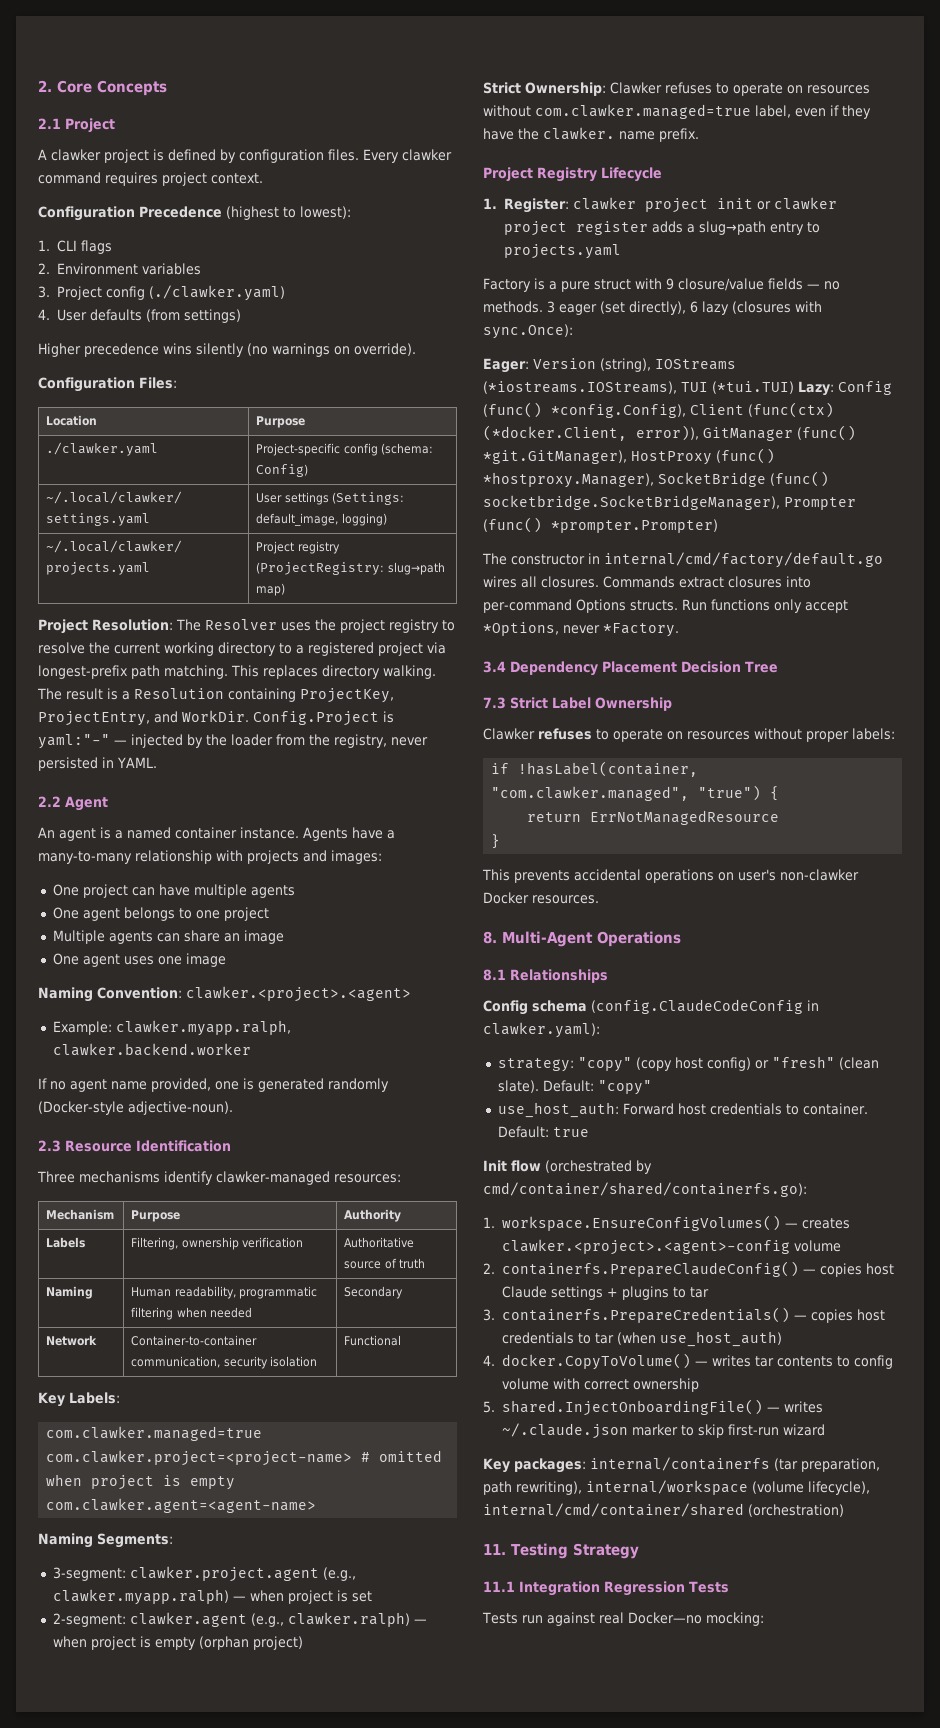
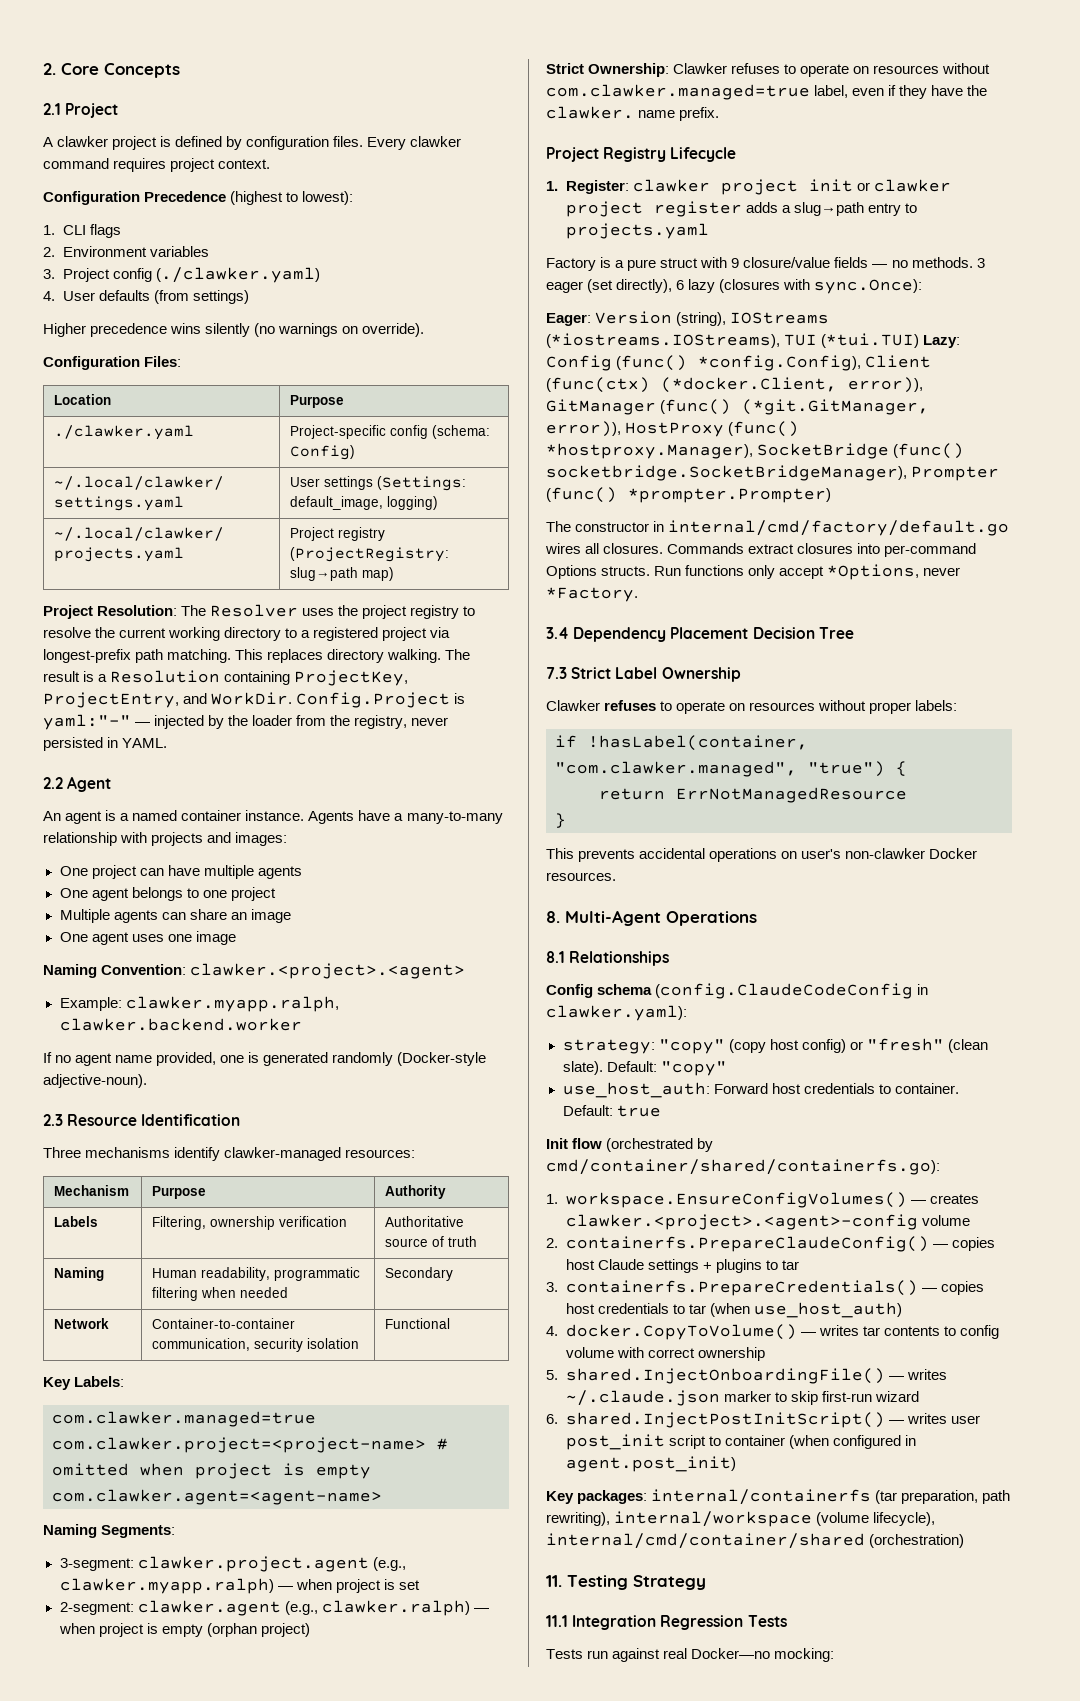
- Eager: Version (string), IOStreams (*iostreams.IOStreams), TUI (*tui.TUI) Lazy: Config (func() *config.Config), Client (func(ctx) (*docker.Client, error)), GitManager (func() *git.GitManager), HostProxy (func() *hostproxy.Manager), SocketBridge (func() socketbridge.SocketBridgeManager), Prompter (func() *prompter.Prompter)
+ Eager: Version (string), IOStreams (*iostreams.IOStreams), TUI (*tui.TUI) Lazy: Config (func() *config.Config), Client (func(ctx) (*docker.Client, error)), GitManager (func() (*git.GitManager, error)), HostProxy (func() *hostproxy.Manager), SocketBridge (func() socketbridge.SocketBridgeManager), Prompter (func() *prompter.Prompter)
+ 6. shared.InjectPostInitScript() — writes user post_init script to container (when configured in agent.post_init)

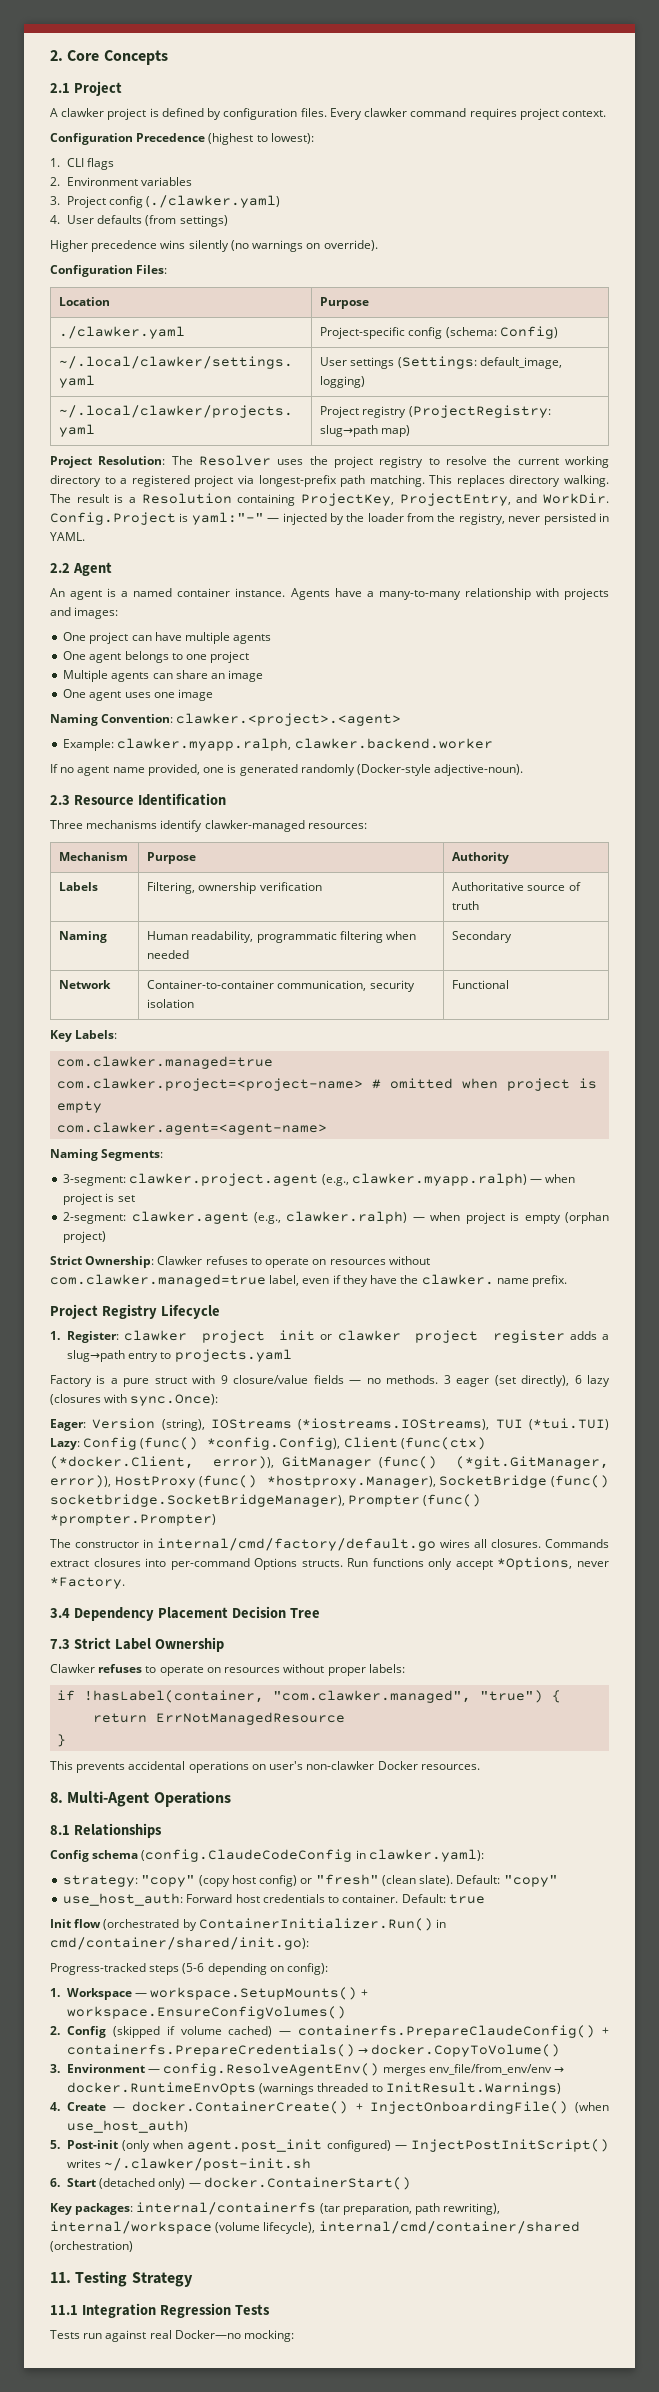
- Init flow (orchestrated by cmd/container/shared/containerfs.go):
- 1. workspace.EnsureConfigVolumes() — creates clawker.<project>.<agent>-config volume
- 2. containerfs.PrepareClaudeConfig() — copies host Claude settings + plugins to tar
- 3. containerfs.PrepareCredentials() — copies host credentials to tar (when use_host_auth)
- 4. docker.CopyToVolume() — writes tar contents to config volume with correct ownership
- 5. shared.InjectOnboardingFile() — writes ~/.claude.json marker to skip first-run wizard
- 6. shared.InjectPostInitScript() — writes user post_init script to container (when configured in agent.post_init)
+ Init flow (orchestrated by ContainerInitializer.Run() in cmd/container/shared/init.go):
+ Progress-tracked steps (5-6 depending on config):
+ 1. Workspace — workspace.SetupMounts() + workspace.EnsureConfigVolumes()
+ 2. Config (skipped if volume cached) — containerfs.PrepareClaudeConfig() + containerfs.PrepareCredentials() → docker.CopyToVolume()
+ 3. Environment — config.ResolveAgentEnv() merges env_file/from_env/env → docker.RuntimeEnvOpts (warnings threaded to InitResult.Warnings)
+ 4. Create — docker.ContainerCreate() + InjectOnboardingFile() (when use_host_auth)
+ 5. Post-init (only when agent.post_init configured) — InjectPostInitScript() writes ~/.clawker/post-init.sh
+ 6. Start (detached only) — docker.ContainerStart()

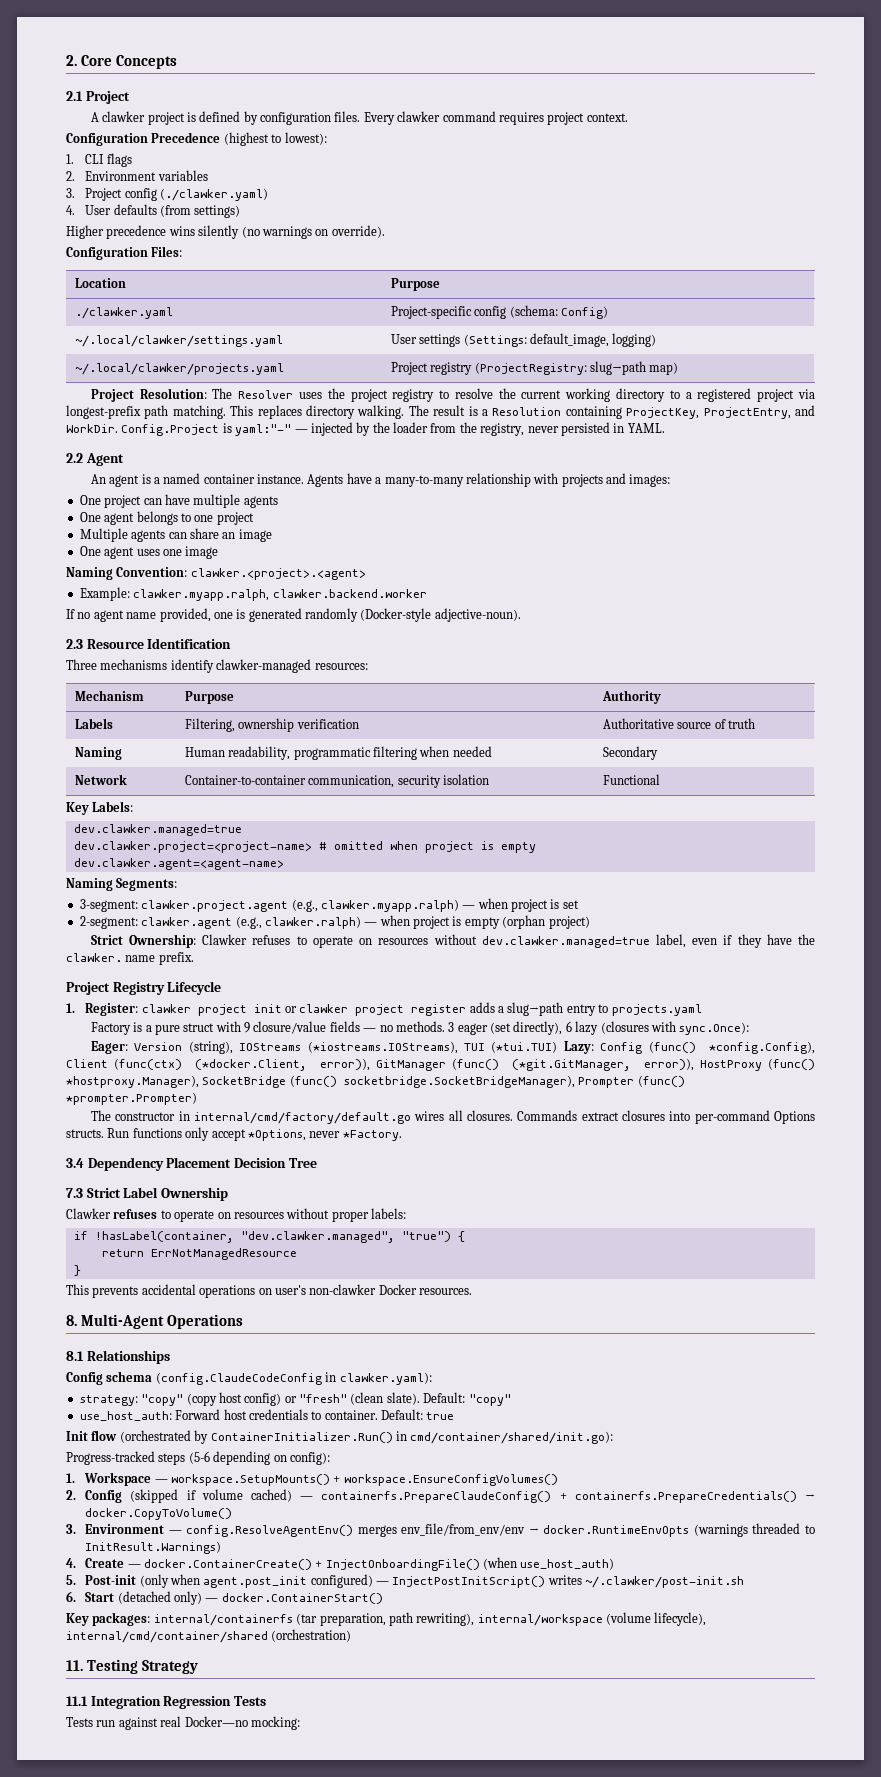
  Key Labels:
- com.clawker.managed=true
- com.clawker.project=<project-name> # omitted when project is empty
+ dev.clawker.managed=true
+ dev.clawker.project=<project-name> # omitted when project is empty
- com.clawker.agent=<agent-name>
+ dev.clawker.agent=<agent-name>
- Strict Ownership: Clawker refuses to operate on resources without com.clawker.managed=true label, even if they have the clawker. name prefix.
+ Strict Ownership: Clawker refuses to operate on resources without dev.clawker.managed=true label, even if they have the clawker. name prefix.
- if !hasLabel(container, "com.clawker.managed", "true") {
+ if !hasLabel(container, "dev.clawker.managed", "true") {

